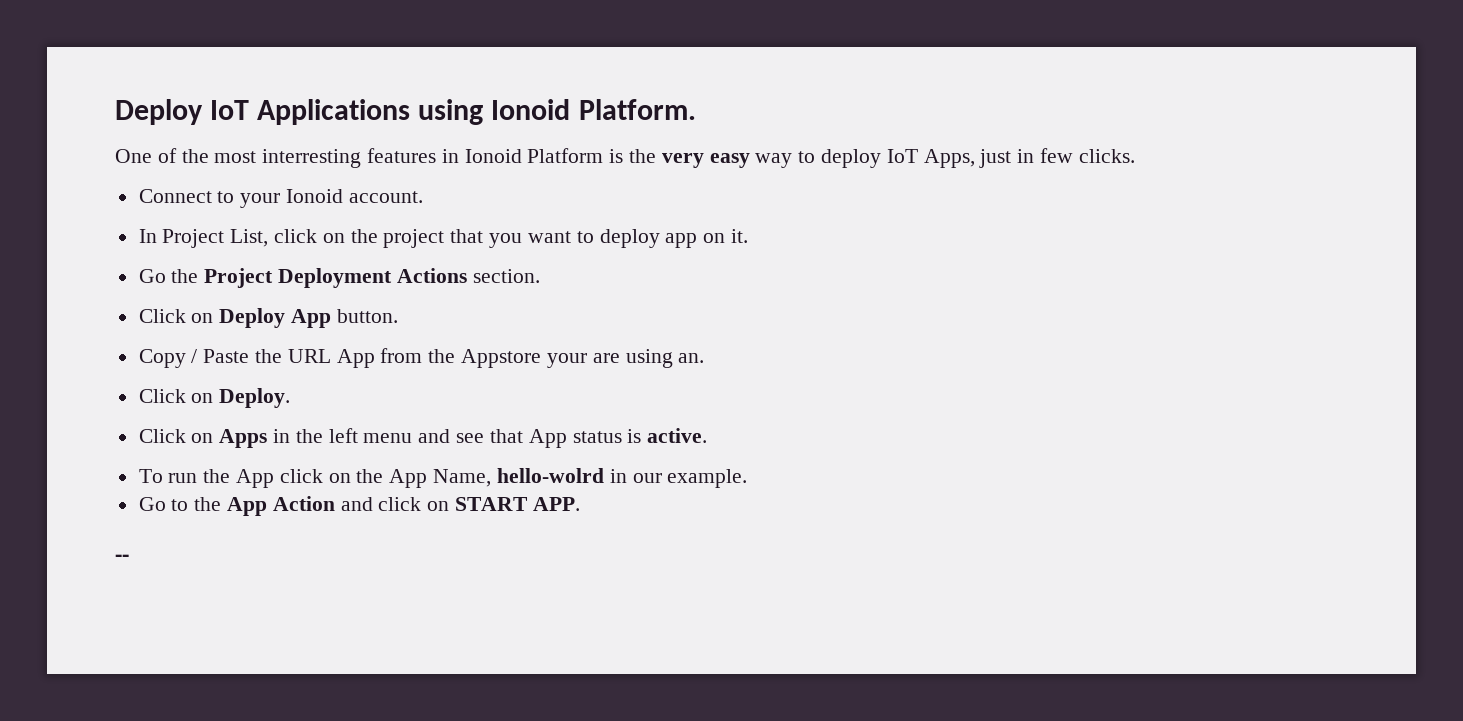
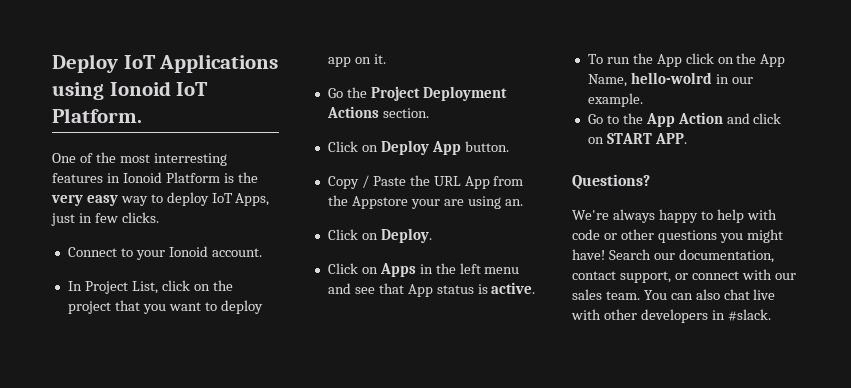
- Deploy IoT Applications using Ionoid Platform.
+ Deploy IoT Applications using Ionoid IoT Platform.
- --
+ Questions?
+ We're always happy to help with code or other questions you might have! Search our documentation, contact support, or connect with our sales team. You can also chat live with other developers in #slack.

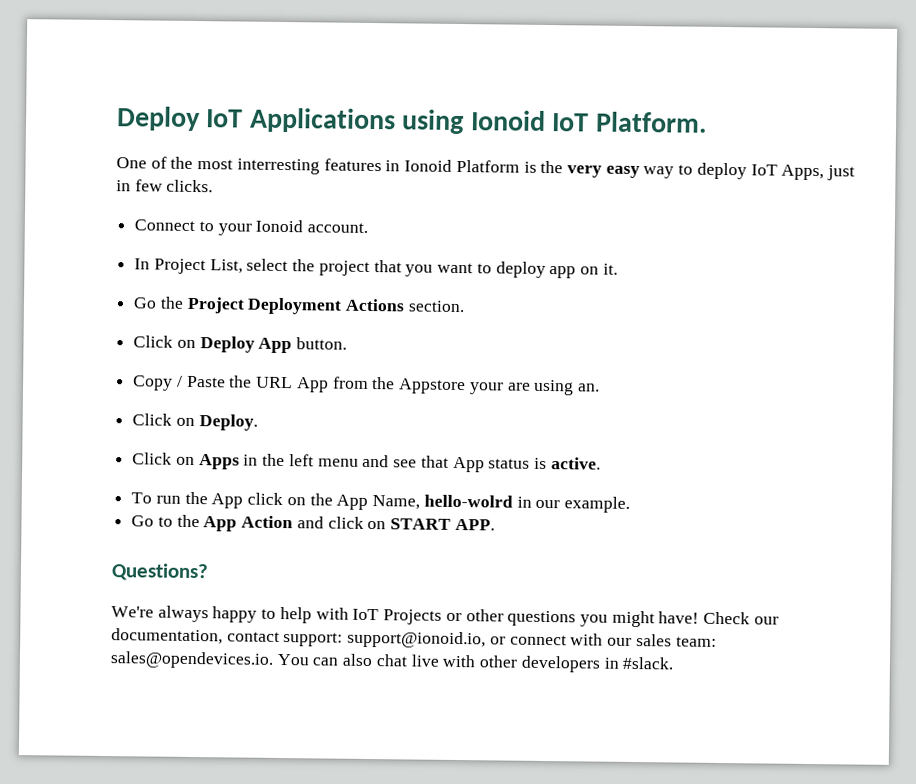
- In Project List, click on the project that you want to deploy app on it.
+ In Project List, select the project that you want to deploy app on it.
- We're always happy to help with code or other questions you might have!
+ We're always happy to help with IoT Projects or other questions you might have!
- Search our documentation, contact support, or connect with our sales team. You can also chat live with other developers in #slack.
+ Check our documentation, contact support: support@ionoid.io, or connect with our sales team: sales@opendevices.io. You can also chat live with other developers in #slack.

